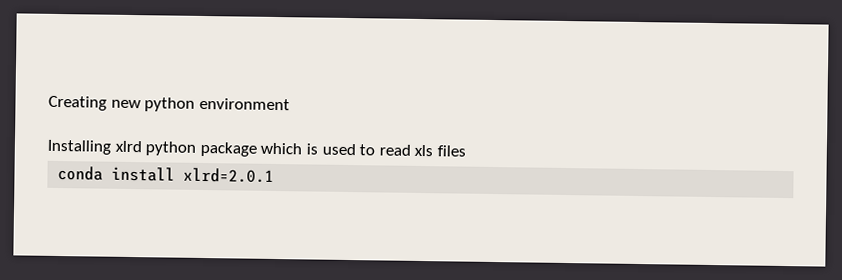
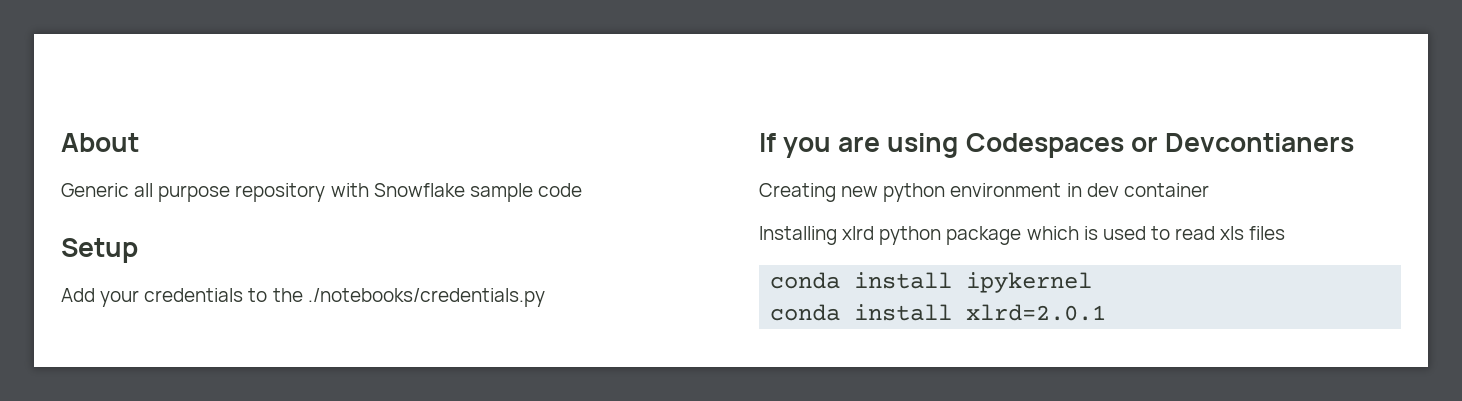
+ About
+ Generic all purpose repository with Snowflake sample code
+ Setup
+ Add your credentials to the ./notebooks/credentials.py
+ If you are using Codespaces or Devcontianers
- Creating new python environment
+ Creating new python environment in dev container
+ conda install ipykernel

